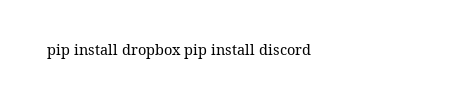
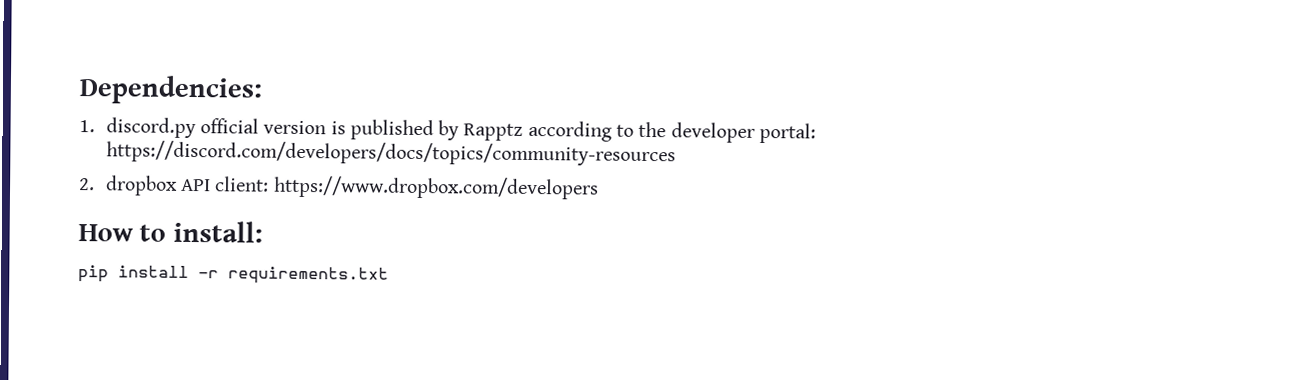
- pip install dropbox pip install discord
+ Dependencies:
+ 1. discord.py official version is published by Rapptz according to the developer portal: https://discord.com/developers/docs/topics/community-resources
+ 2. dropbox API client: https://www.dropbox.com/developers
+ How to install:
+ pip install -r requirements.txt

